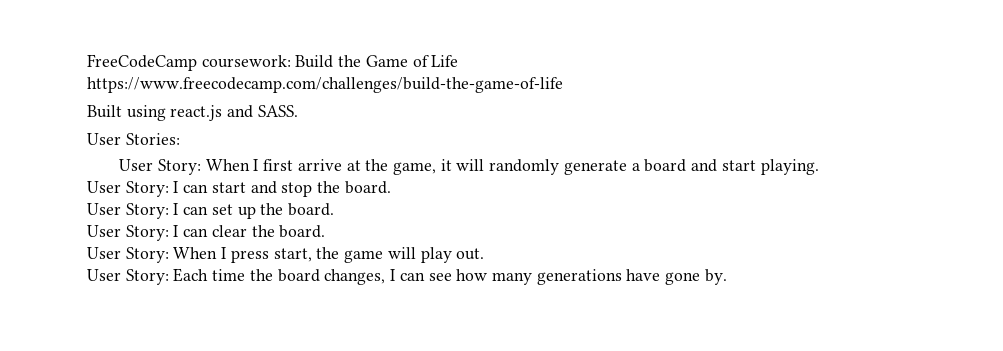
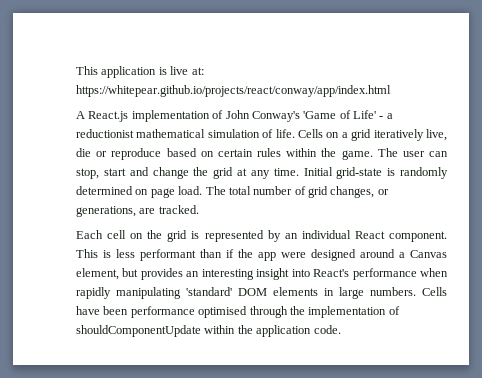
- FreeCodeCamp coursework: Build the Game of Life
- https://www.freecodecamp.com/challenges/build-the-game-of-life
- Built using react.js and SASS.
- User Stories:
- User Story: When I first arrive at the game, it will randomly generate a board and start playing.
- User Story: I can start and stop the board.
- User Story: I can set up the board.
- User Story: I can clear the board.
- User Story: When I press start, the game will play out.
- User Story: Each time the board changes, I can see how many generations have gone by.
+ This application is live at: https://whitepear.github.io/projects/react/conway/app/index.html
+ A React.js implementation of John Conway's 'Game of Life' - a reductionist mathematical simulation of life. Cells on a grid iteratively live, die or reproduce based on certain rules within the game. The user can stop, start and change the grid at any time. Initial grid-state is randomly determined on page load. The total number of grid changes, or generations, are tracked.
+ Each cell on the grid is represented by an individual React component. This is less performant than if the app were designed around a Canvas element, but provides an interesting insight into React's performance when rapidly manipulating 'standard' DOM elements in large numbers. Cells have been performance optimised through the implementation of shouldComponentUpdate within the application code.

